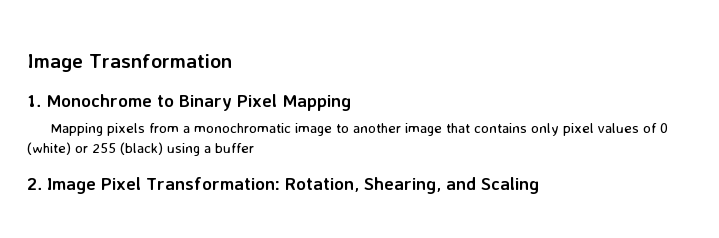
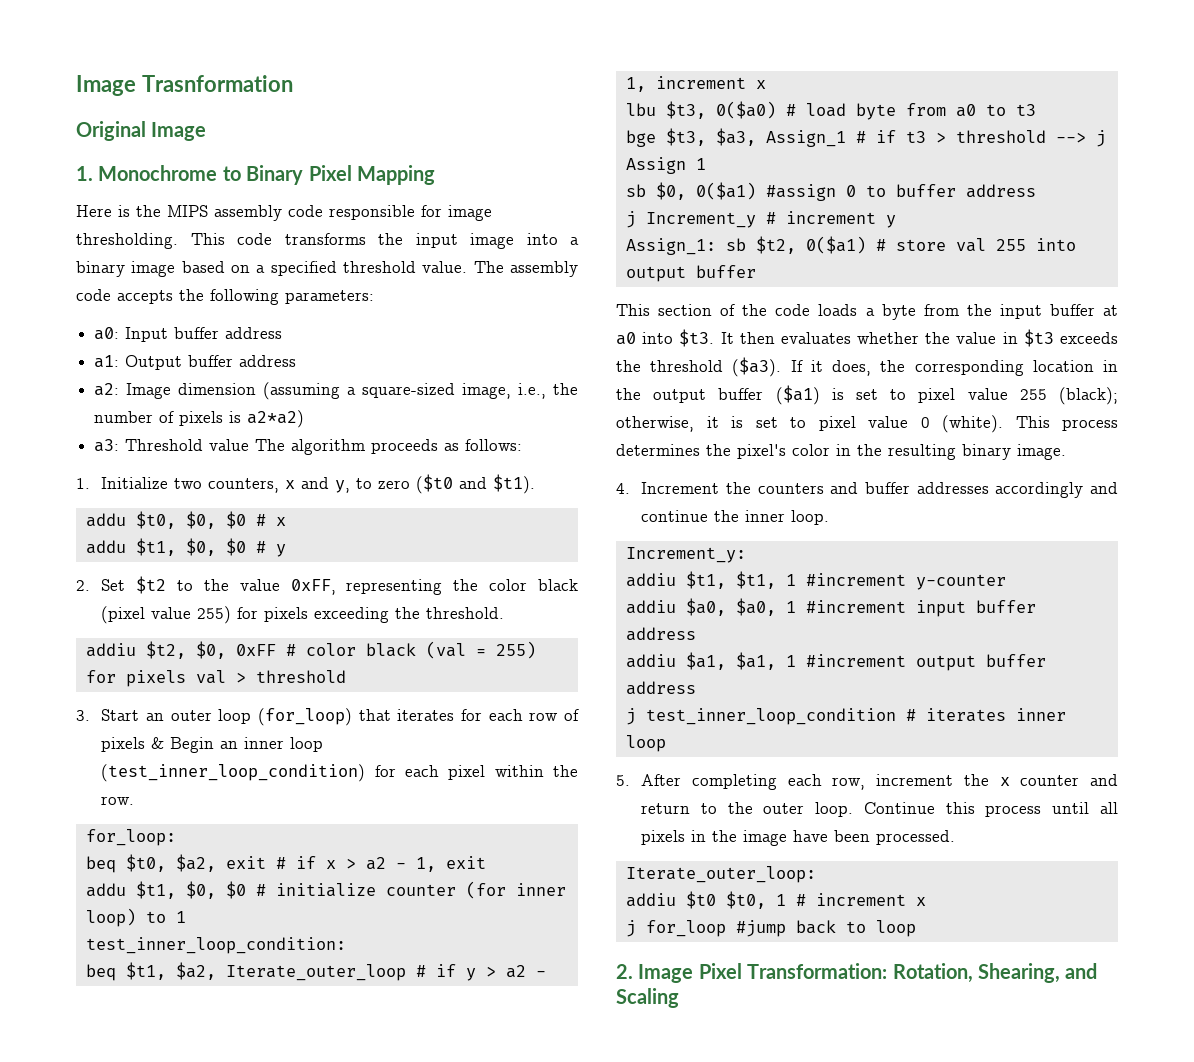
+ Original Image
- Mapping pixels from a monochromatic image to another image that contains only pixel values of 0 (white) or 255 (black) using a buffer
+ Here is the MIPS assembly code responsible for image thresholding. This code transforms the input image into a binary image based on a specified threshold value. The assembly code accepts the following parameters:
+ a0: Input buffer address
+ a1: Output buffer address
+ a2: Image dimension (assuming a square-sized image, i.e., the number of pixels is a2*a2)
+ a3: Threshold value The algorithm proceeds as follows:
+ 1. Initialize two counters, x and y, to zero ($t0 and $t1).
+ addu $t0, $0, $0 # x
+ addu $t1, $0, $0 # y
+ 2. Set $t2 to the value 0xFF, representing the color black (pixel value 255) for pixels exceeding the threshold.
+ addiu $t2, $0, 0xFF # color black (val = 255) for pixels val > threshold
+ 3. Start an outer loop (for_loop) that iterates for each row of pixels & Begin an inner loop (test_inner_loop_condition) for each pixel within the row.
+ for_loop:
+ beq $t0, $a2, exit # if x > a2 - 1, exit
+ addu $t1, $0, $0 # initialize counter (for inner loop) to 1
+ test_inner_loop_condition:
+ beq $t1, $a2, Iterate_outer_loop # if y > a2 - 1, increment x
+ lbu $t3, 0($a0) # load byte from a0 to t3
+ bge $t3, $a3, Assign_1 # if t3 > threshold --> j Assign 1
+ sb $0, 0($a1) #assign 0 to buffer address
+ j Increment_y # increment y
+ Assign_1: sb $t2, 0($a1) # store val 255 into output buffer
+ This section of the code loads a byte from the input buffer at a0 into $t3. It then evaluates whether the value in $t3 exceeds the threshold ($a3). If it does, the corresponding location in the output buffer ($a1) is set to pixel value 255 (black); otherwise, it is set to pixel value 0 (white). This process determines the pixel's color in the resulting binary image.
+ 4. Increment the counters and buffer addresses accordingly and continue the inner loop.
+ Increment_y:
+ addiu $t1, $t1, 1 #increment y-counter
+ addiu $a0, $a0, 1 #increment input buffer address
+ addiu $a1, $a1, 1 #increment output buffer address
+ j test_inner_loop_condition # iterates inner loop
+ 5. After completing each row, increment the x counter and return to the outer loop. Continue this process until all pixels in the image have been processed.
+ Iterate_outer_loop:
+ addiu $t0 $t0, 1 # increment x
+ j for_loop #jump back to loop

